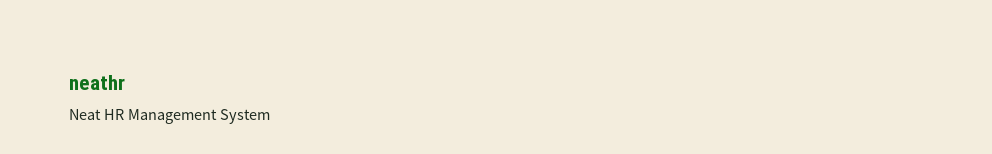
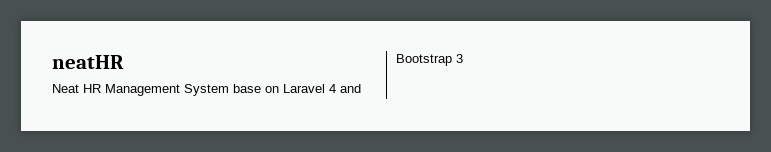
- neathr
+ neatHR
- Neat HR Management System
+ Neat HR Management System base on Laravel 4 and Bootstrap 3

